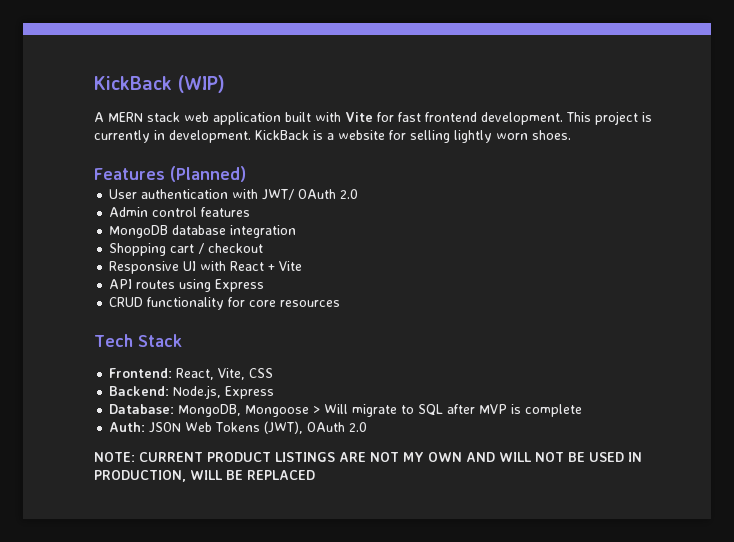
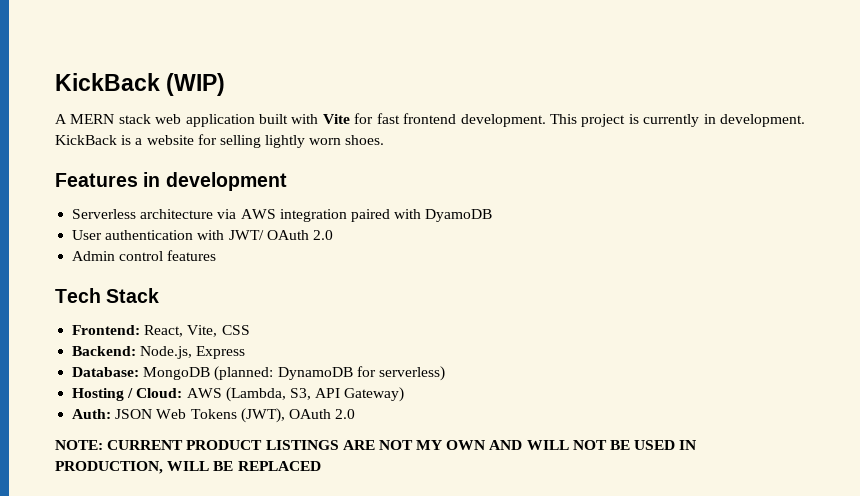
- Features (Planned)
+ Features in development
+ Serverless architecture via AWS integration paired with DyamoDB
- MongoDB database integration
- Shopping cart / checkout
- Responsive UI with React + Vite
- API routes using Express
- CRUD functionality for core resources
- Database: MongoDB, Mongoose > Will migrate to SQL after MVP is complete
+ Database: MongoDB (planned: DynamoDB for serverless)
+ Hosting / Cloud: AWS (Lambda, S3, API Gateway)

